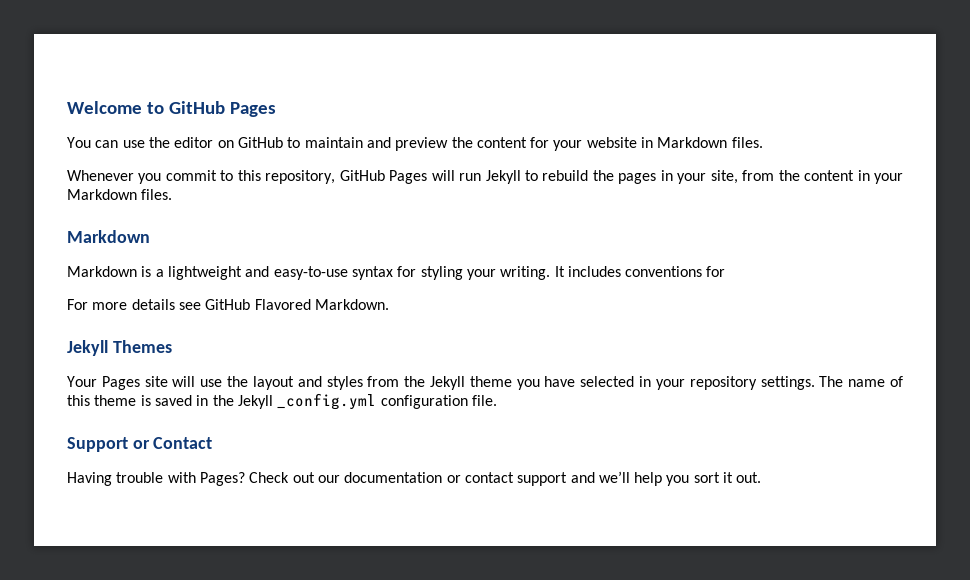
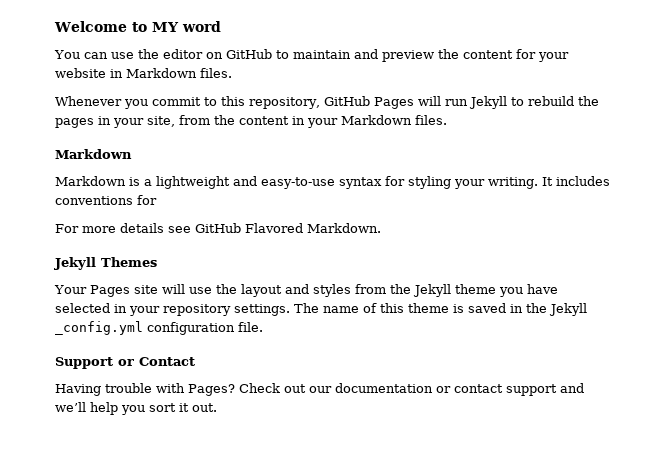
- Welcome to GitHub Pages
+ Welcome to MY word

